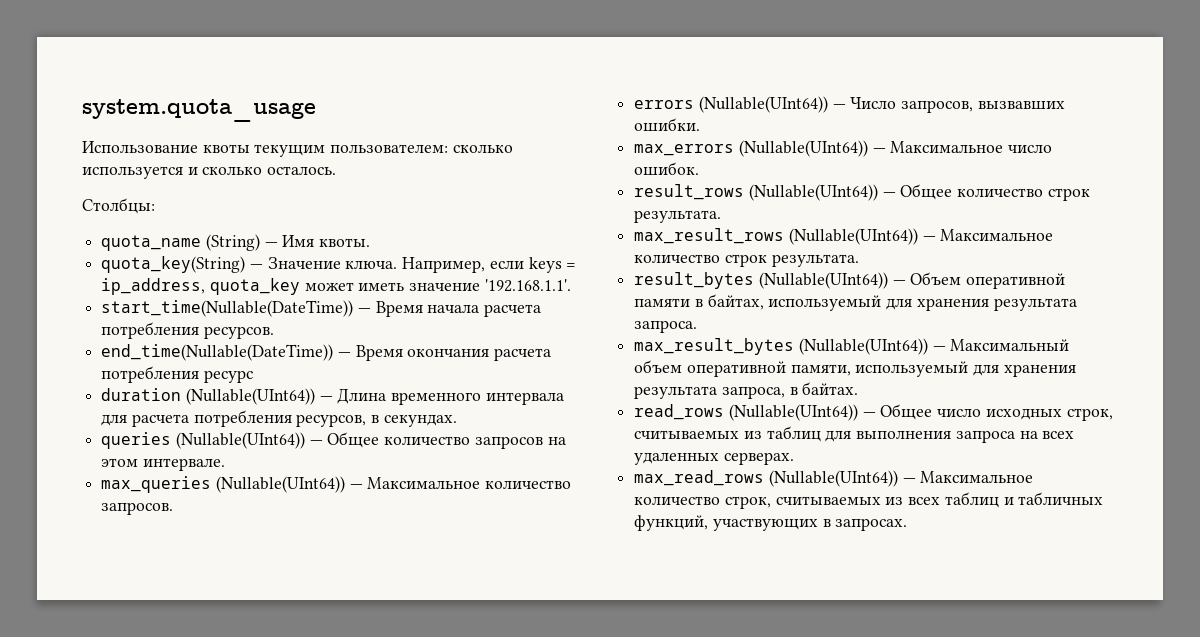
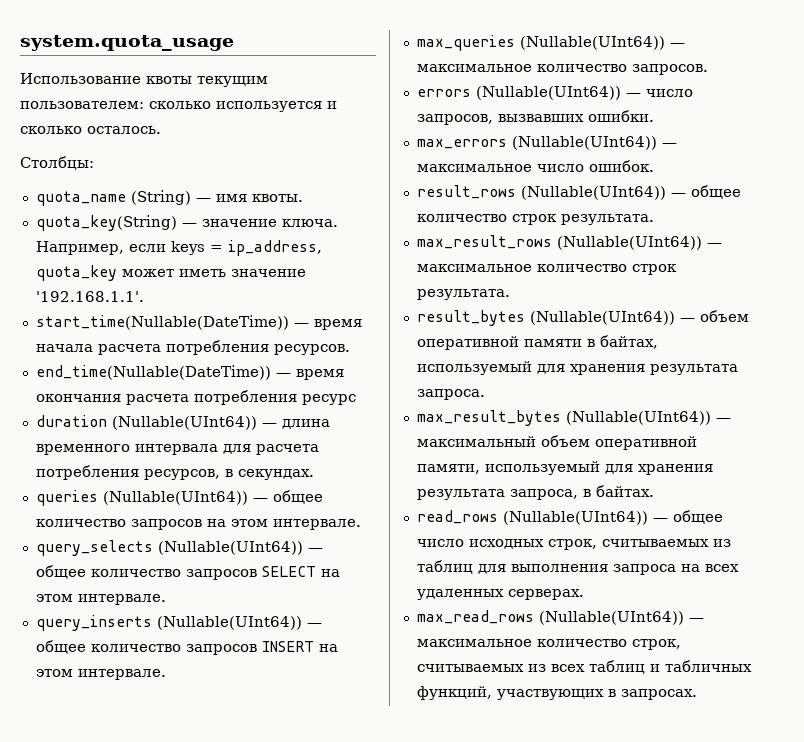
- quota_name (String) — Имя квоты.
+ quota_name (String) — имя квоты.
- quota_key(String) — Значение ключа.
+ quota_key(String) — значение ключа.
- start_time(Nullable(DateTime)) — Время начала расчета потребления ресурсов.
+ start_time(Nullable(DateTime)) — время начала расчета потребления ресурсов.
- end_time(Nullable(DateTime)) — Время окончания расчета потребления ресурс
+ end_time(Nullable(DateTime)) — время окончания расчета потребления ресурс
- duration (Nullable(UInt64)) — Длина временного интервала для расчета потребления ресурсов, в секундах.
+ duration (Nullable(UInt64)) — длина временного интервала для расчета потребления ресурсов, в секундах.
- queries (Nullable(UInt64)) — Общее количество запросов на этом интервале.
+ queries (Nullable(UInt64)) — общее количество запросов на этом интервале.
+ query_selects (Nullable(UInt64)) — общее количество запросов SELECT на этом интервале.
+ query_inserts (Nullable(UInt64)) — общее количество запросов INSERT на этом интервале.
- max_queries (Nullable(UInt64)) — Максимальное количество запросов.
+ max_queries (Nullable(UInt64)) — максимальное количество запросов.
- errors (Nullable(UInt64)) — Число запросов, вызвавших ошибки.
+ errors (Nullable(UInt64)) — число запросов, вызвавших ошибки.
- max_errors (Nullable(UInt64)) — Максимальное число ошибок.
+ max_errors (Nullable(UInt64)) — максимальное число ошибок.
- result_rows (Nullable(UInt64)) — Общее количество строк результата.
+ result_rows (Nullable(UInt64)) — общее количество строк результата.
- max_result_rows (Nullable(UInt64)) — Максимальное количество строк результата.
+ max_result_rows (Nullable(UInt64)) — максимальное количество строк результата.
- result_bytes (Nullable(UInt64)) — Объем оперативной памяти в байтах, используемый для хранения результата запроса.
+ result_bytes (Nullable(UInt64)) — объем оперативной памяти в байтах, используемый для хранения результата запроса.
- max_result_bytes (Nullable(UInt64)) — Максимальный объем оперативной памяти, используемый для хранения результата запроса, в байтах.
+ max_result_bytes (Nullable(UInt64)) — максимальный объем оперативной памяти, используемый для хранения результата запроса, в байтах.
- read_rows (Nullable(UInt64)) — Общее число исходных строк, считываемых из таблиц для выполнения запроса на всех удаленных серверах.
+ read_rows (Nullable(UInt64)) — общее число исходных строк, считываемых из таблиц для выполнения запроса на всех удаленных серверах.
- max_read_rows (Nullable(UInt64)) — Максимальное количество строк, считываемых из всех таблиц и табличных функций, участвующих в запросах.
+ max_read_rows (Nullable(UInt64)) — максимальное количество строк, считываемых из всех таблиц и табличных функций, участвующих в запросах.

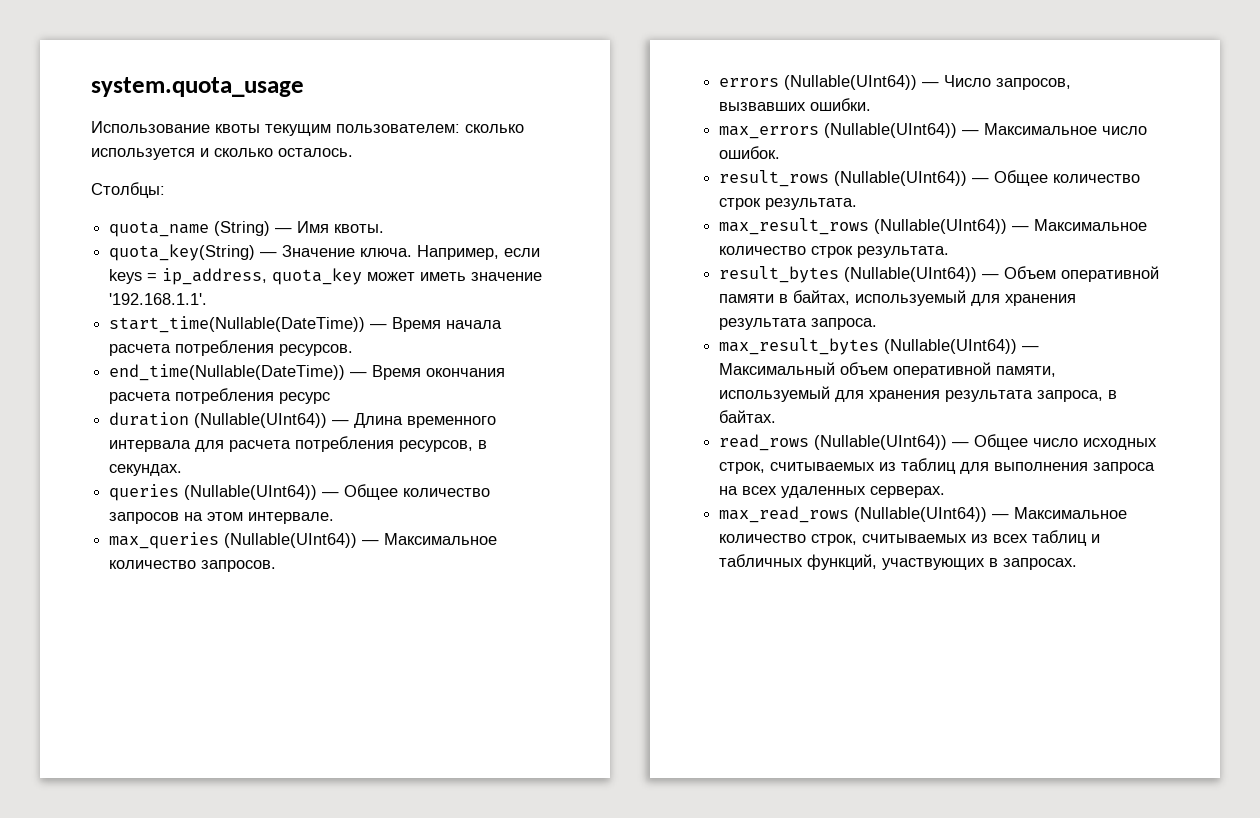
- quota_name (String) — имя квоты.
+ quota_name (String) — Имя квоты.
- quota_key(String) — значение ключа.
+ quota_key(String) — Значение ключа.
- start_time(Nullable(DateTime)) — время начала расчета потребления ресурсов.
+ start_time(Nullable(DateTime)) — Время начала расчета потребления ресурсов.
- end_time(Nullable(DateTime)) — время окончания расчета потребления ресурс
+ end_time(Nullable(DateTime)) — Время окончания расчета потребления ресурс
- duration (Nullable(UInt64)) — длина временного интервала для расчета потребления ресурсов, в секундах.
+ duration (Nullable(UInt64)) — Длина временного интервала для расчета потребления ресурсов, в секундах.
- queries (Nullable(UInt64)) — общее количество запросов на этом интервале.
+ queries (Nullable(UInt64)) — Общее количество запросов на этом интервале.
- query_selects (Nullable(UInt64)) — общее количество запросов SELECT на этом интервале.
- query_inserts (Nullable(UInt64)) — общее количество запросов INSERT на этом интервале.
- max_queries (Nullable(UInt64)) — максимальное количество запросов.
+ max_queries (Nullable(UInt64)) — Максимальное количество запросов.
- errors (Nullable(UInt64)) — число запросов, вызвавших ошибки.
+ errors (Nullable(UInt64)) — Число запросов, вызвавших ошибки.
- max_errors (Nullable(UInt64)) — максимальное число ошибок.
+ max_errors (Nullable(UInt64)) — Максимальное число ошибок.
- result_rows (Nullable(UInt64)) — общее количество строк результата.
+ result_rows (Nullable(UInt64)) — Общее количество строк результата.
- max_result_rows (Nullable(UInt64)) — максимальное количество строк результата.
+ max_result_rows (Nullable(UInt64)) — Максимальное количество строк результата.
- result_bytes (Nullable(UInt64)) — объем оперативной памяти в байтах, используемый для хранения результата запроса.
+ result_bytes (Nullable(UInt64)) — Объем оперативной памяти в байтах, используемый для хранения результата запроса.
- max_result_bytes (Nullable(UInt64)) — максимальный объем оперативной памяти, используемый для хранения результата запроса, в байтах.
+ max_result_bytes (Nullable(UInt64)) — Максимальный объем оперативной памяти, используемый для хранения результата запроса, в байтах.
- read_rows (Nullable(UInt64)) — общее число исходных строк, считываемых из таблиц для выполнения запроса на всех удаленных серверах.
+ read_rows (Nullable(UInt64)) — Общее число исходных строк, считываемых из таблиц для выполнения запроса на всех удаленных серверах.
- max_read_rows (Nullable(UInt64)) — максимальное количество строк, считываемых из всех таблиц и табличных функций, участвующих в запросах.
+ max_read_rows (Nullable(UInt64)) — Максимальное количество строк, считываемых из всех таблиц и табличных функций, участвующих в запросах.

